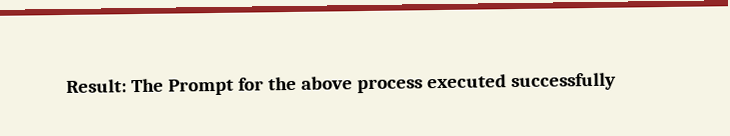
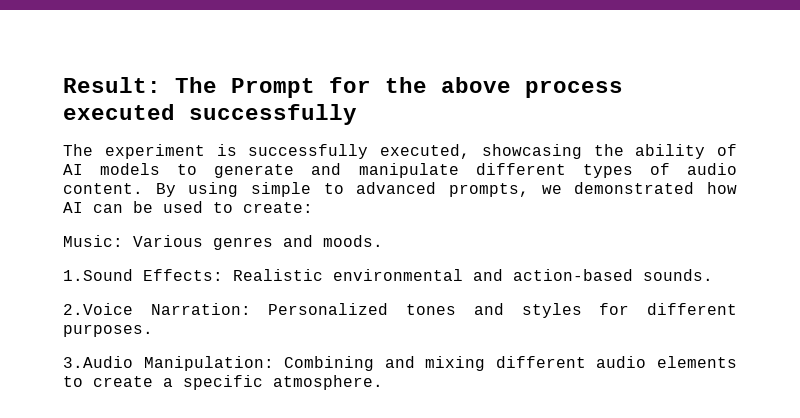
+ The experiment is successfully executed, showcasing the ability of AI models to generate and manipulate different types of audio content. By using simple to advanced prompts, we demonstrated how AI can be used to create:
+ Music: Various genres and moods.
+ 1.Sound Effects: Realistic environmental and action-based sounds.
+ 2.Voice Narration: Personalized tones and styles for different purposes.
+ 3.Audio Manipulation: Combining and mixing different audio elements to create a specific atmosphere.

